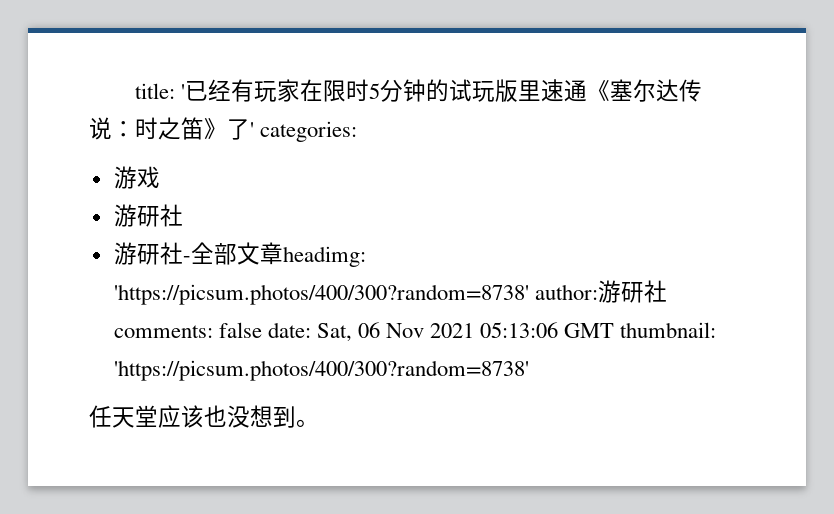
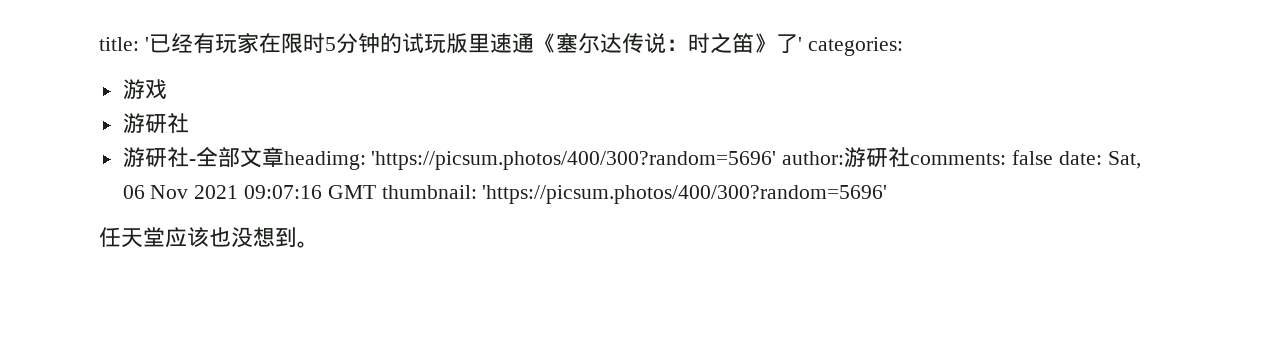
- 游研社-全部文章headimg: 'https://picsum.photos/400/300?random=8738' author:游研社comments: false date: Sat, 06 Nov 2021 05:13:06 GMT thumbnail: 'https://picsum.photos/400/300?random=8738'
+ 游研社-全部文章headimg: 'https://picsum.photos/400/300?random=5696' author:游研社comments: false date: Sat, 06 Nov 2021 09:07:16 GMT thumbnail: 'https://picsum.photos/400/300?random=5696'

